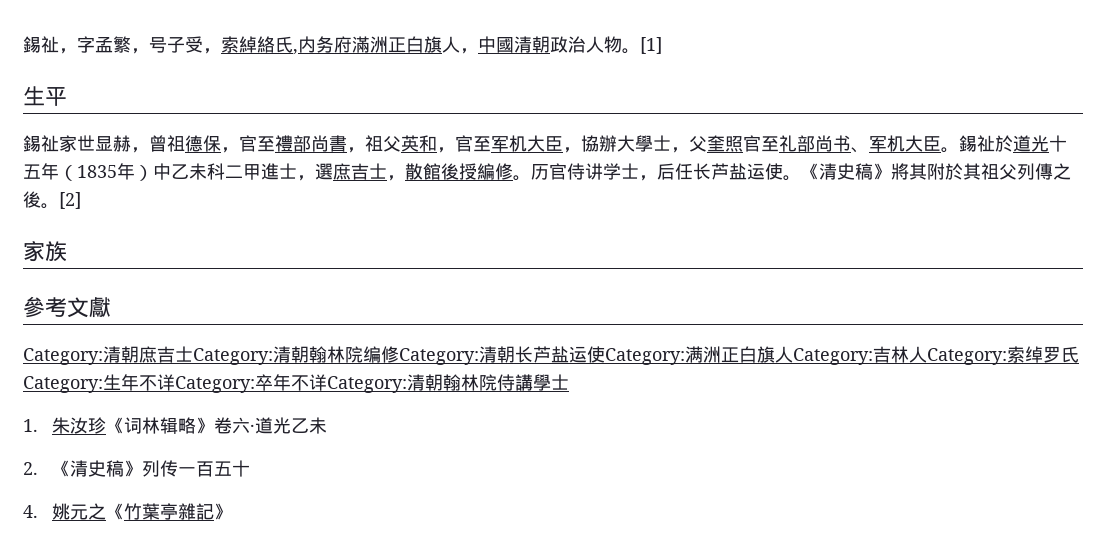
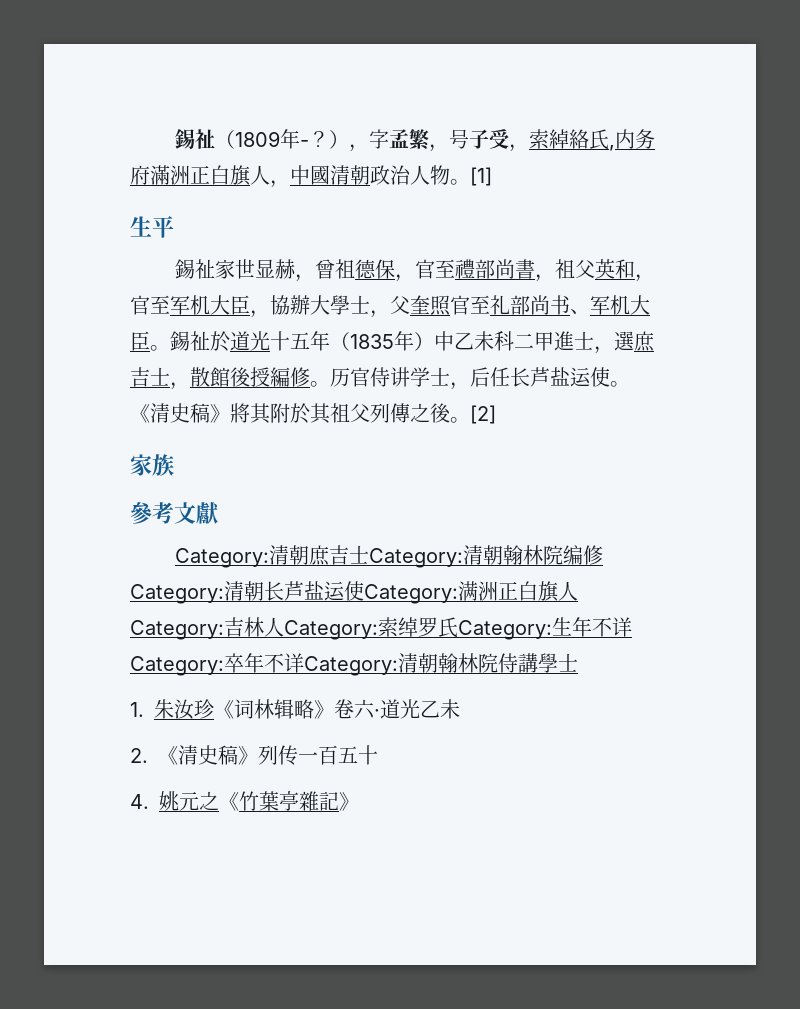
- 錫祉，字孟繁，号子受，索綽絡氏,内务府滿洲正白旗人，中國清朝政治人物。
+ 錫祉（1809年-？），字孟繁，号子受，索綽絡氏,内务府滿洲正白旗人，中國清朝政治人物。

